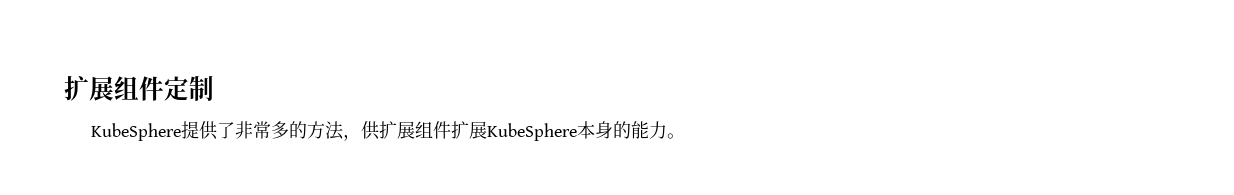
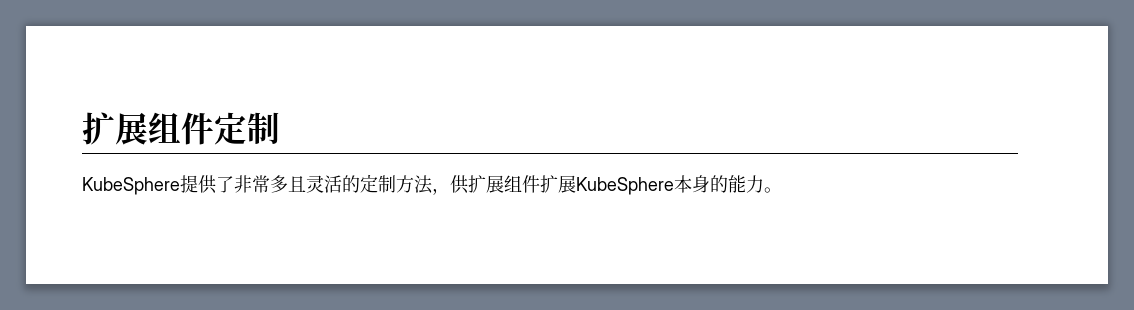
- KubeSphere提供了非常多的方法，供扩展组件扩展KubeSphere本身的能力。
+ KubeSphere提供了非常多且灵活的定制方法，供扩展组件扩展KubeSphere本身的能力。

